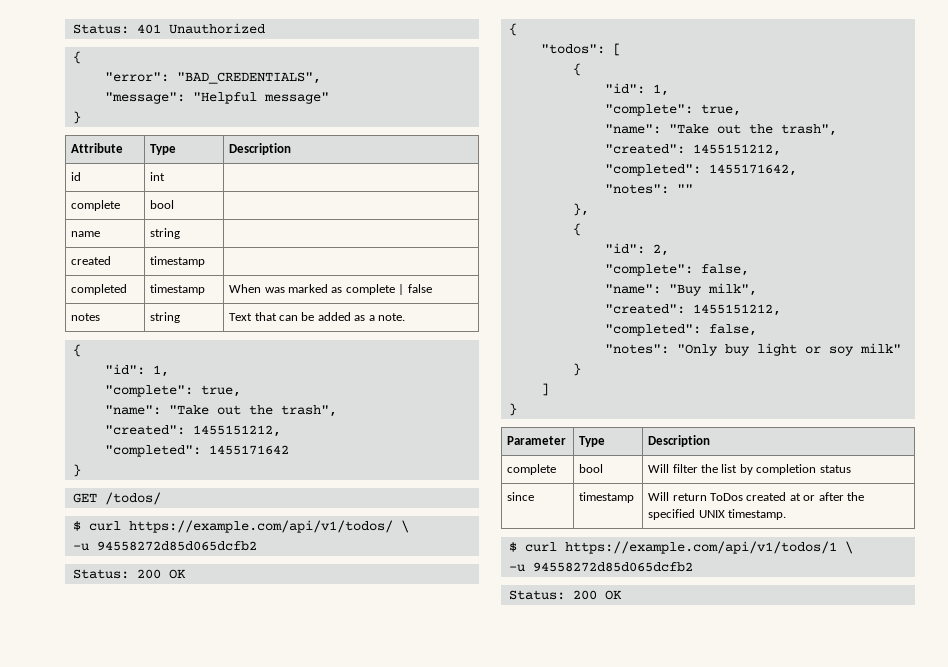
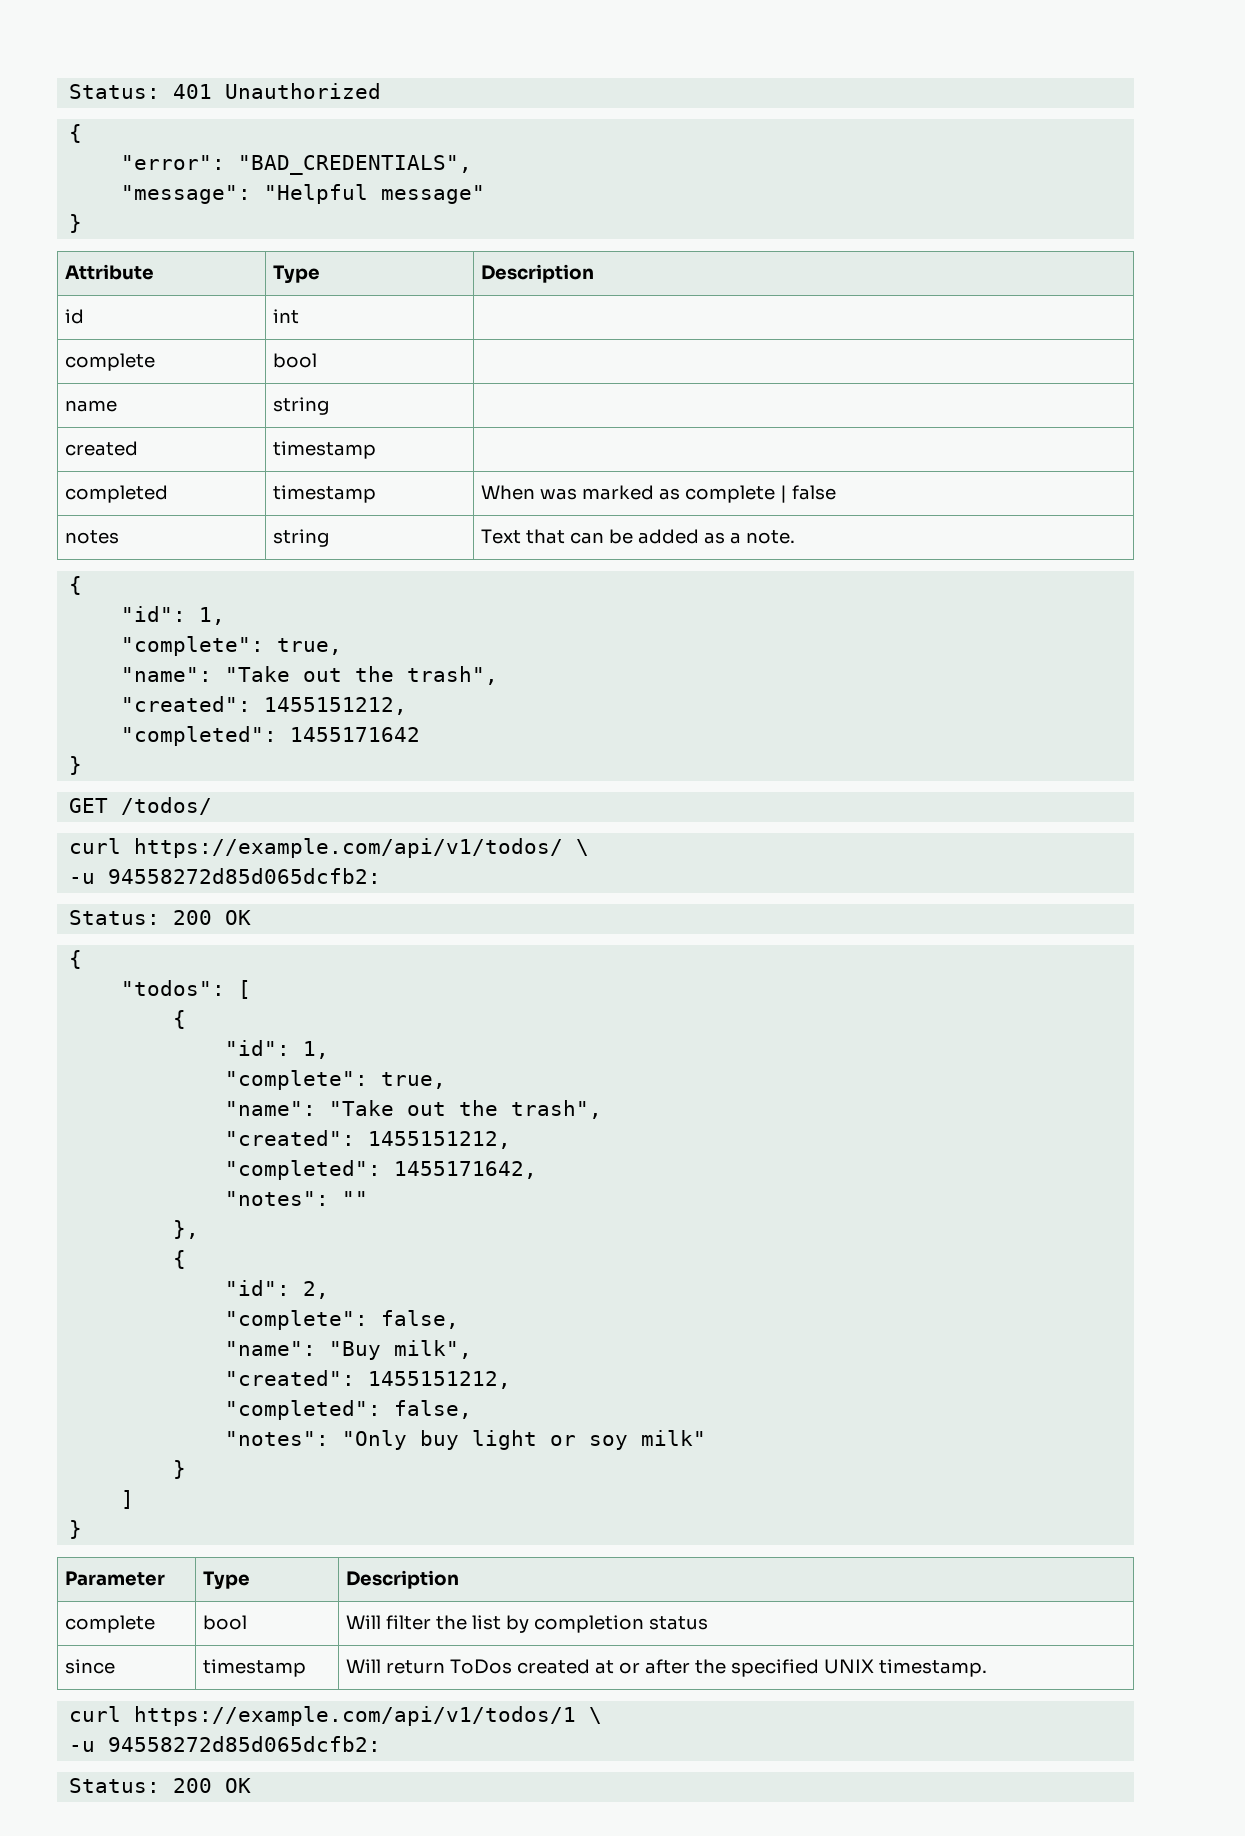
- $ curl https://example.com/api/v1/todos/ \
- -u 94558272d85d065dcfb2
+ curl https://example.com/api/v1/todos/ \
+ -u 94558272d85d065dcfb2:
- $ curl https://example.com/api/v1/todos/1 \
- -u 94558272d85d065dcfb2
+ curl https://example.com/api/v1/todos/1 \
+ -u 94558272d85d065dcfb2:

